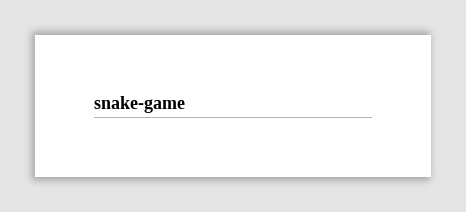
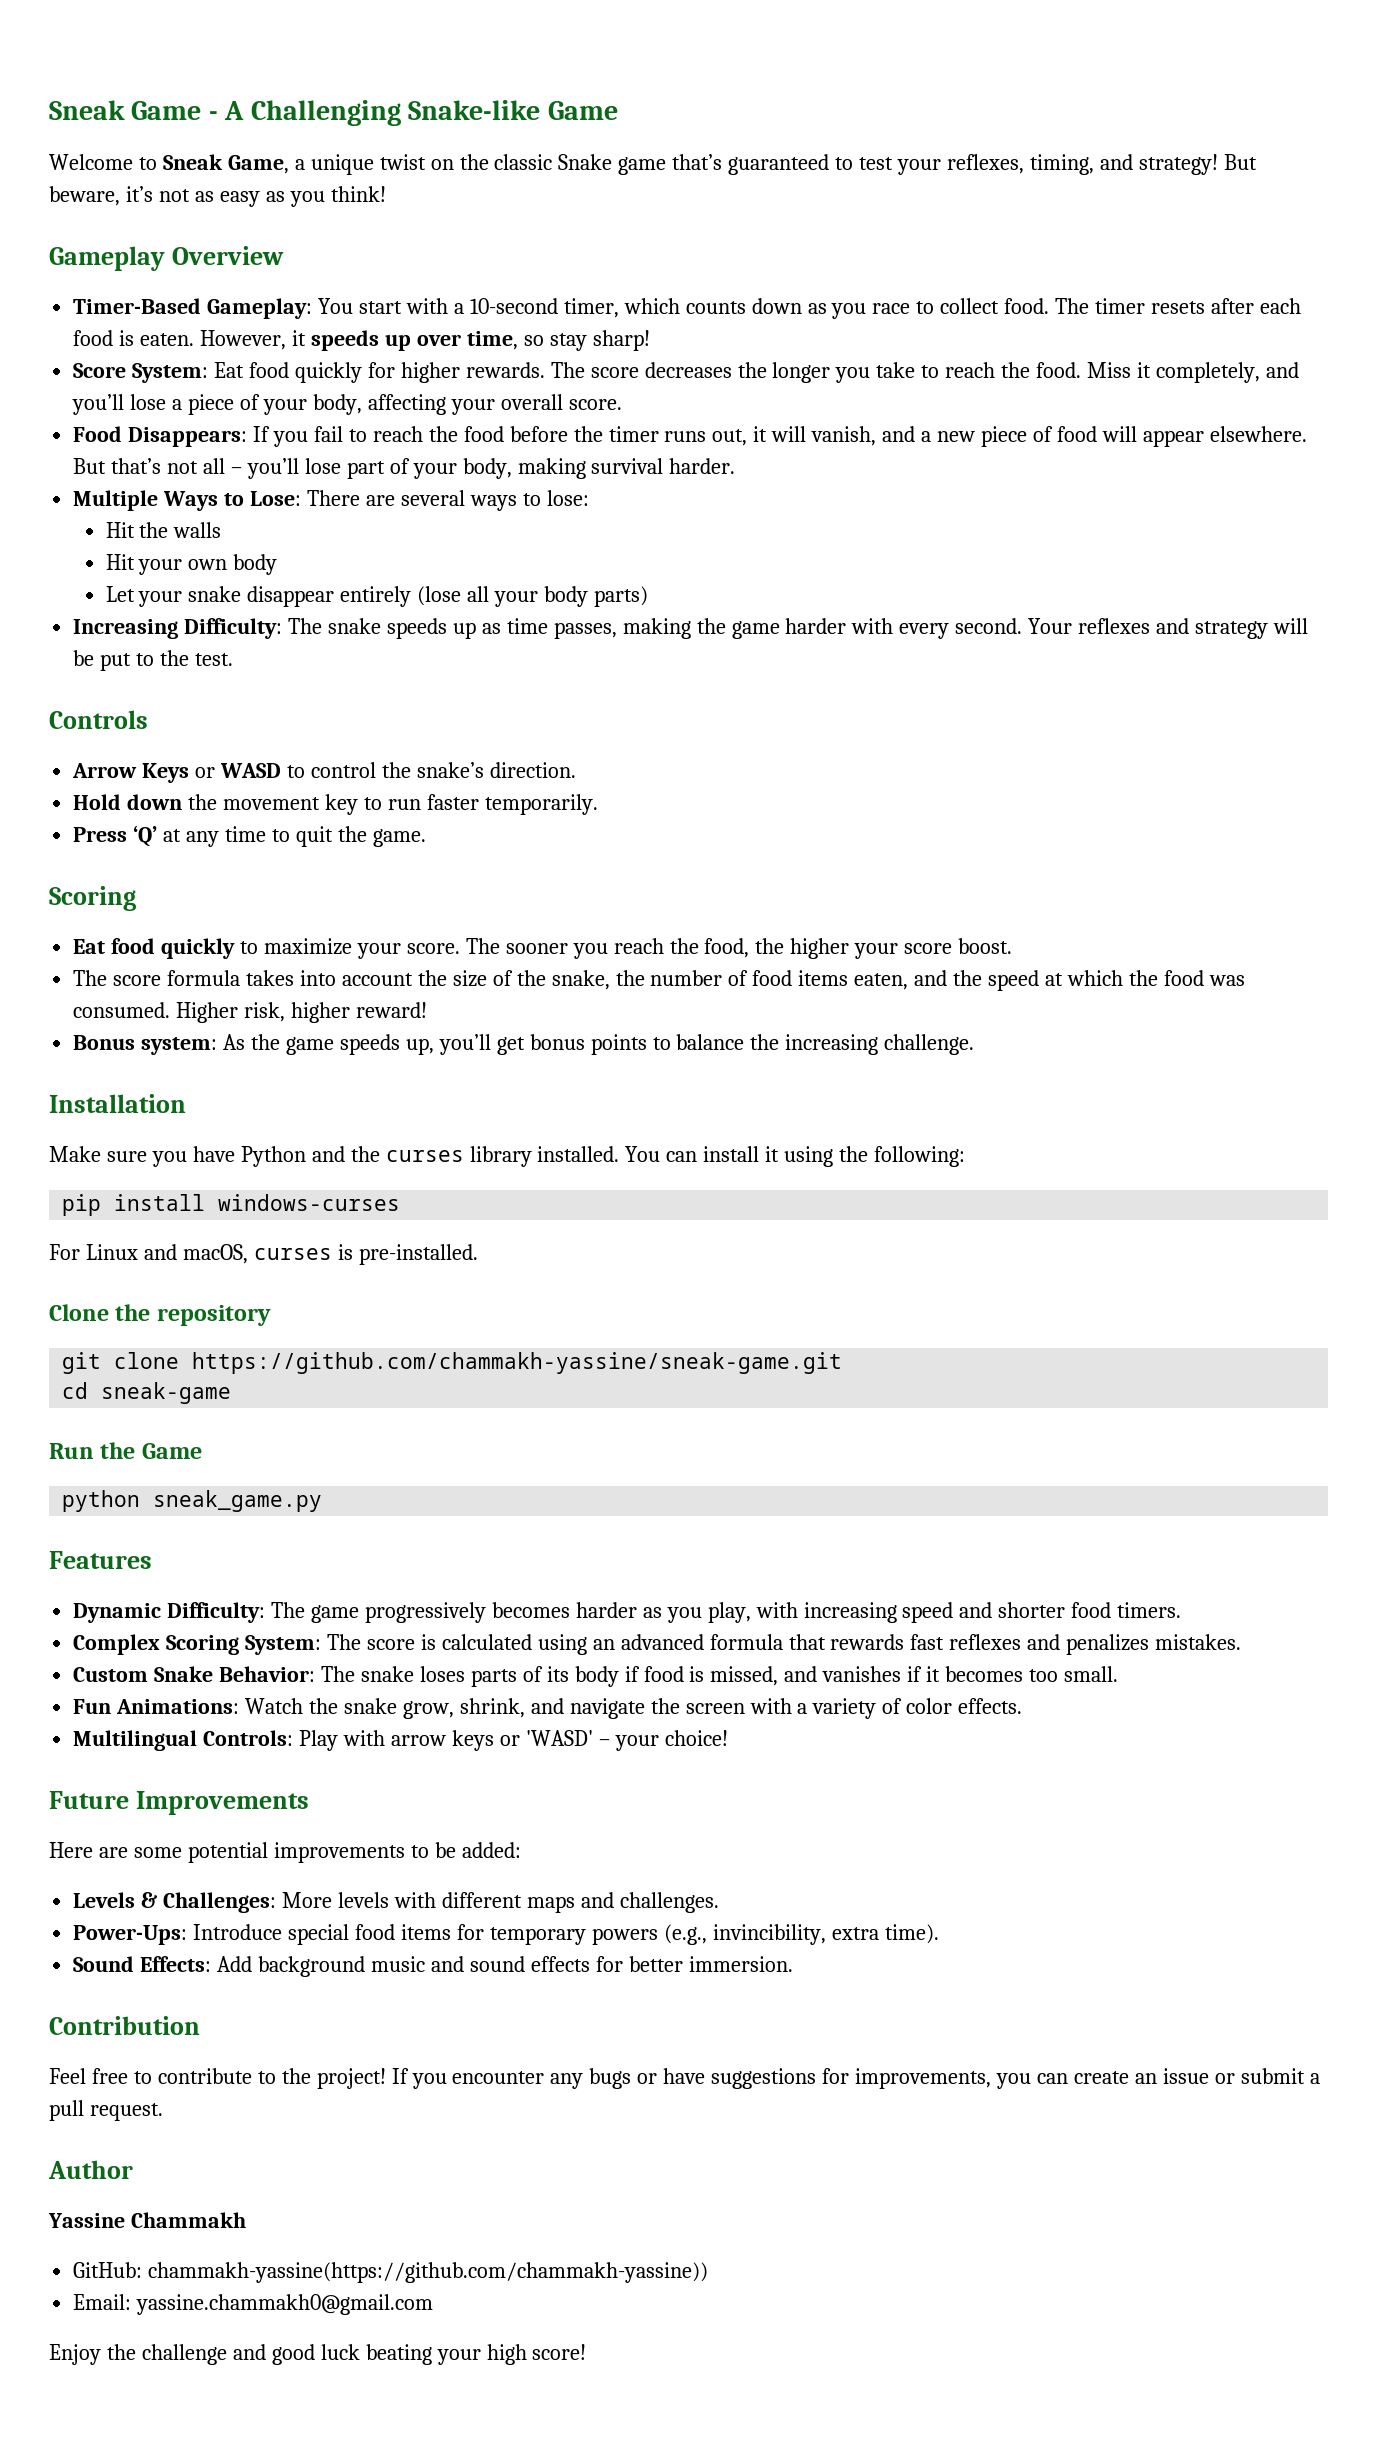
- snake-game
+ Sneak Game - A Challenging Snake-like Game
+ Welcome to Sneak Game, a unique twist on the classic Snake game that’s guaranteed to test your reflexes, timing, and strategy! But beware, it’s not as easy as you think!
+ Gameplay Overview
+ Timer-Based Gameplay: You start with a 10-second timer, which counts down as you race to collect food. The timer resets after each food is eaten. However, it speeds up over time, so stay sharp!
+ Score System: Eat food quickly for higher rewards. The score decreases the longer you take to reach the food. Miss it completely, and you’ll lose a piece of your body, affecting your overall score.
+ Food Disappears: If you fail to reach the food before the timer runs out, it will vanish, and a new piece of food will appear elsewhere. But that’s not all – you’ll lose part of your body, making survival harder.
+ Multiple Ways to Lose: There are several ways to lose:
+ Hit the walls
+ Hit your own body
+ Let your snake disappear entirely (lose all your body parts)
+ Increasing Difficulty: The snake speeds up as time passes, making the game harder with every second. Your reflexes and strategy will be put to the test.
+ Controls
+ Arrow Keys or WASD to control the snake’s direction.
+ Hold down the movement key to run faster temporarily.
+ Press ‘Q’ at any time to quit the game.
+ Scoring
+ Eat food quickly to maximize your score. The sooner you reach the food, the higher your score boost.
+ The score formula takes into account the size of the snake, the number of food items eaten, and the speed at which the food was consumed. Higher risk, higher reward!
+ Bonus system: As the game speeds up, you’ll get bonus points to balance the increasing challenge.
+ Installation
+ Make sure you have Python and the curses library installed. You can install it using the following:
+ pip install windows-curses
+ For Linux and macOS, curses is pre-installed.
+ Clone the repository
+ git clone https://github.com/chammakh-yassine/sneak-game.git
+ cd sneak-game
+ Run the Game
+ python sneak_game.py
+ Features
+ Dynamic Difficulty: The game progressively becomes harder as you play, with increasing speed and shorter food timers.
+ Complex Scoring System: The score is calculated using an advanced formula that rewards fast reflexes and penalizes mistakes.
+ Custom Snake Behavior: The snake loses parts of its body if food is missed, and vanishes if it becomes too small.
+ Fun Animations: Watch the snake grow, shrink, and navigate the screen with a variety of color effects.
+ Multilingual Controls: Play with arrow keys or 'WASD' – your choice!
+ Future Improvements
+ Here are some potential improvements to be added:
+ Levels & Challenges: More levels with different maps and challenges.
+ Power-Ups: Introduce special food items for temporary powers (e.g., invincibility, extra time).
+ Sound Effects: Add background music and sound effects for better immersion.
+ Contribution
+ Feel free to contribute to the project! If you encounter any bugs or have suggestions for improvements, you can create an issue or submit a pull request.
+ Author
+ Yassine Chammakh
+ GitHub: chammakh-yassine(https://github.com/chammakh-yassine))
+ Email: yassine.chammakh0@gmail.com
+ Enjoy the challenge and good luck beating your high score!

